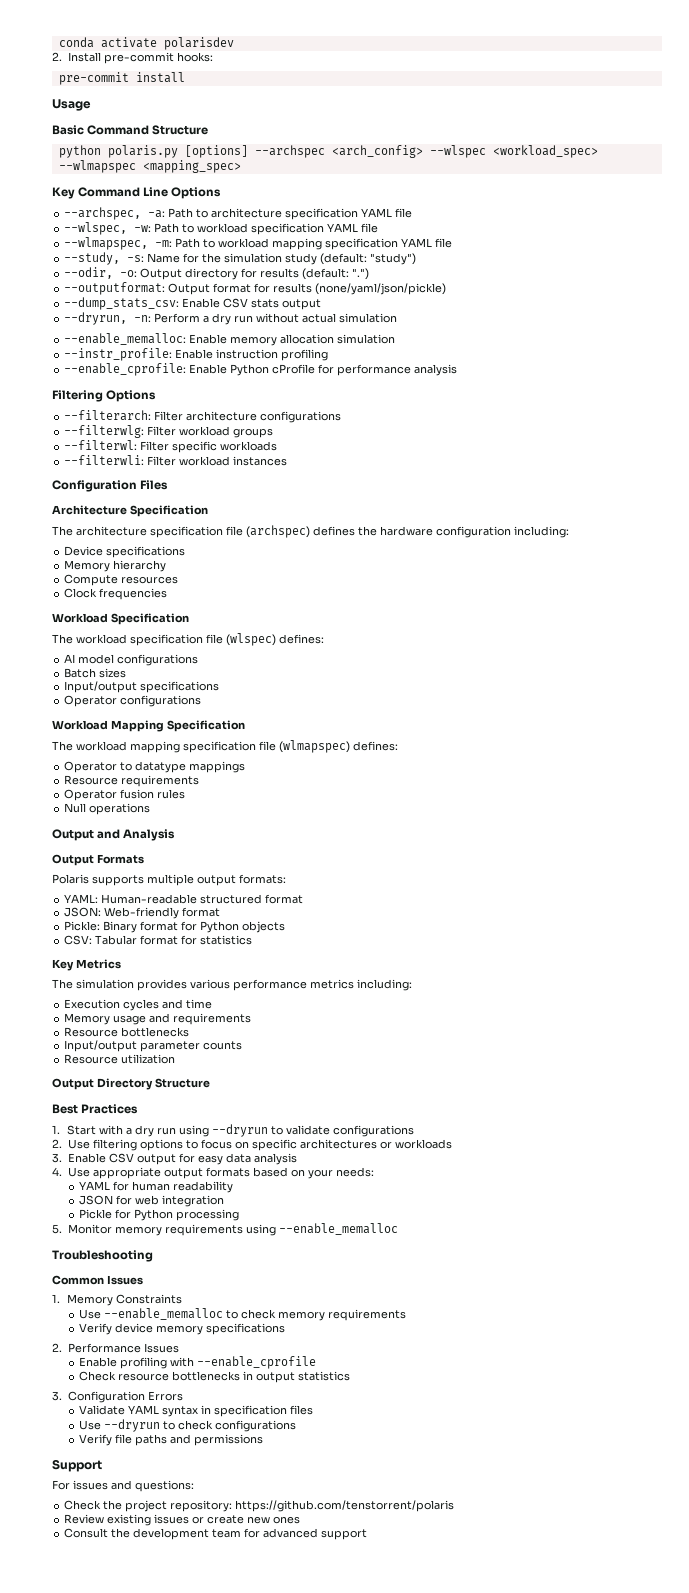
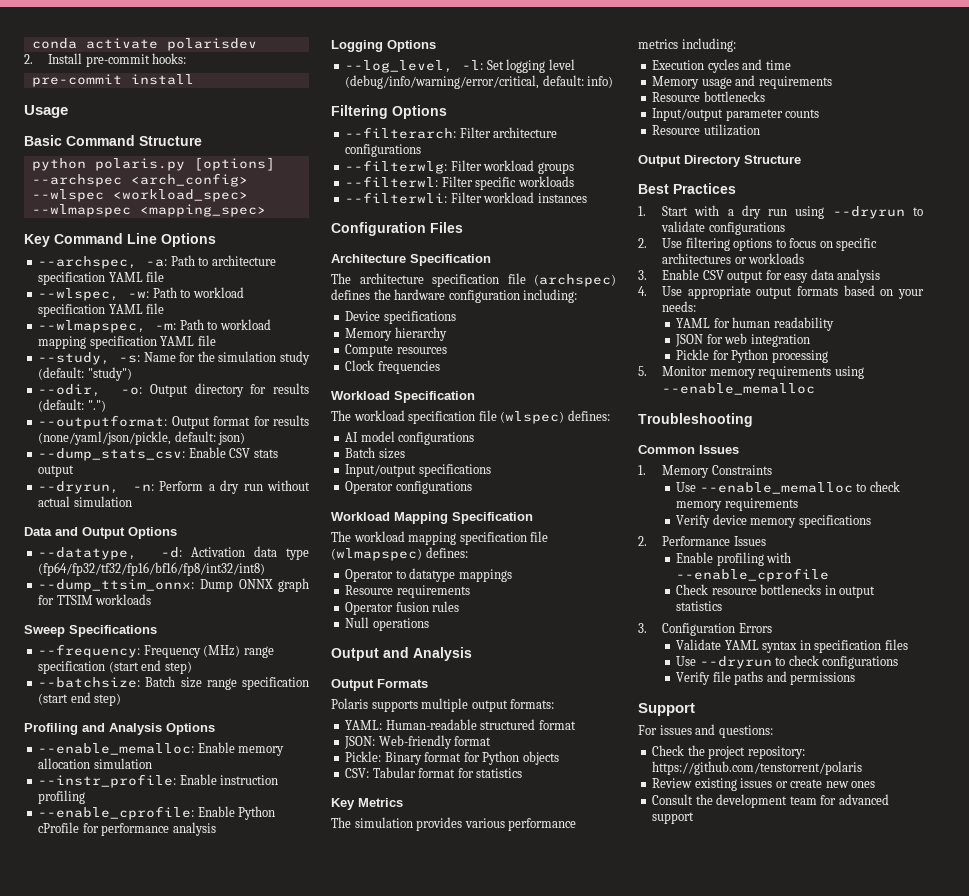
- --outputformat: Output format for results (none/yaml/json/pickle)
+ --outputformat: Output format for results (none/yaml/json/pickle, default: json)
+ Data and Output Options
+ --datatype, -d: Activation data type (fp64/fp32/tf32/fp16/bf16/fp8/int32/int8)
+ --dump_ttsim_onnx: Dump ONNX graph for TTSIM workloads
+ Sweep Specifications
+ --frequency: Frequency (MHz) range specification (start end step)
+ --batchsize: Batch size range specification (start end step)
+ Profiling and Analysis Options
+ Logging Options
+ --log_level, -l: Set logging level (debug/info/warning/error/critical, default: info)

